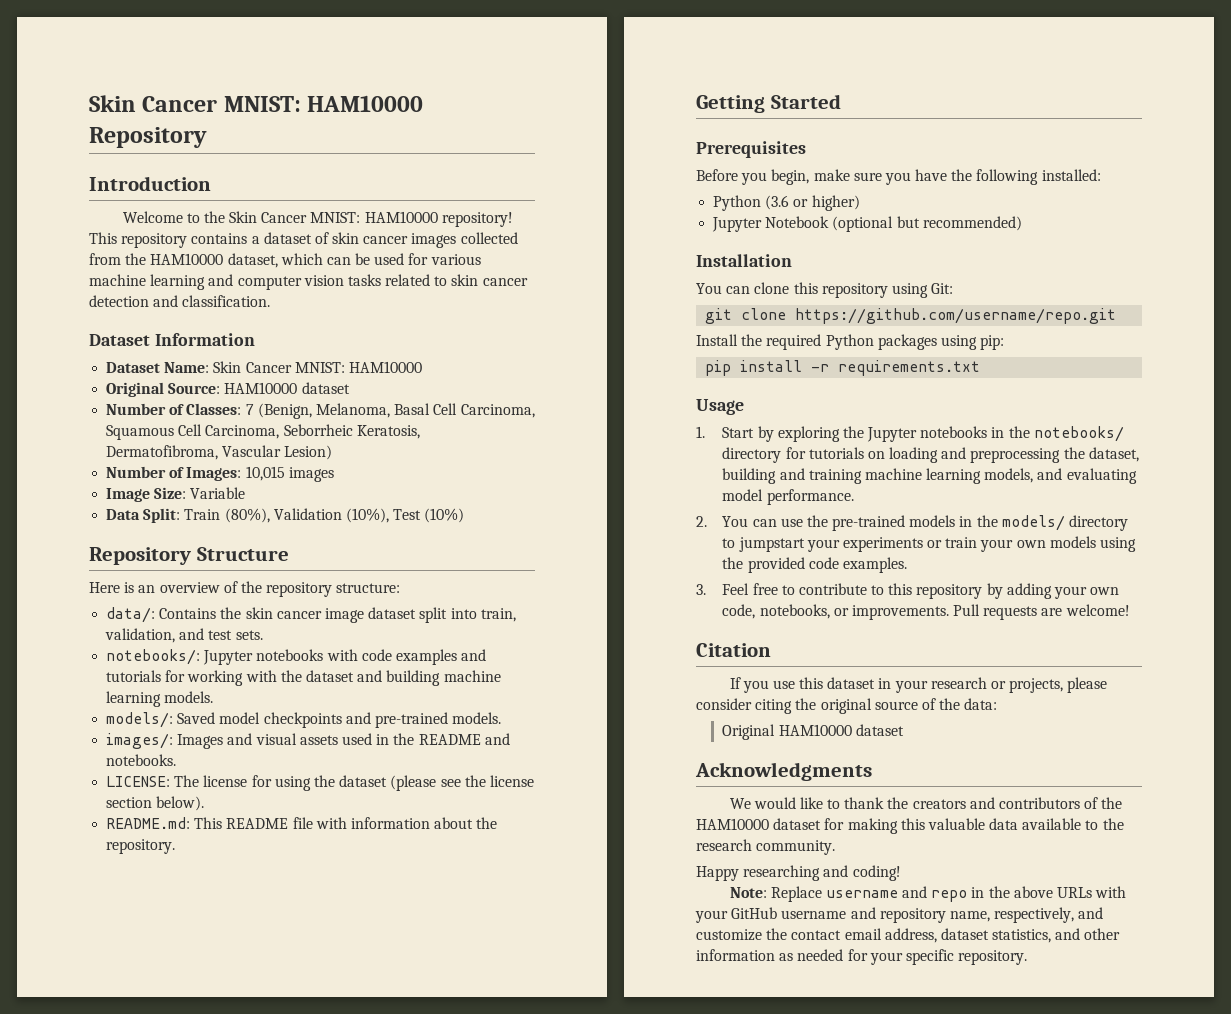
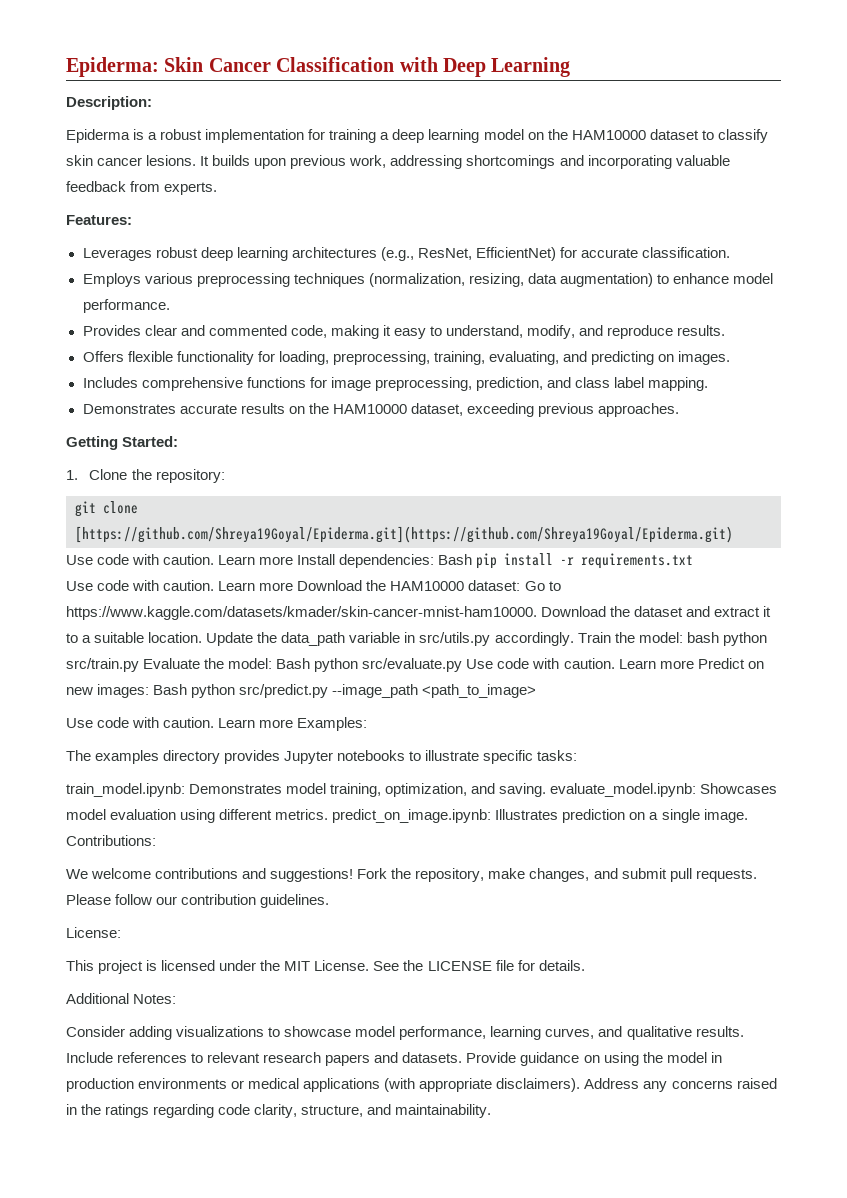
- Skin Cancer MNIST: HAM10000 Repository
- Introduction
- Welcome to the Skin Cancer MNIST: HAM10000 repository! This repository contains a dataset of skin cancer images collected from the HAM10000 dataset, which can be used for various machine learning and computer vision tasks related to skin cancer detection and classification.
- Dataset Information
- Dataset Name: Skin Cancer MNIST: HAM10000
- Original Source: HAM10000 dataset
- Number of Classes: 7 (Benign, Melanoma, Basal Cell Carcinoma, Squamous Cell Carcinoma, Seborrheic Keratosis, Dermatofibroma, Vascular Lesion)
- Number of Images: 10,015 images
- Image Size: Variable
- Data Split: Train (80%), Validation (10%), Test (10%)
- Repository Structure
- Here is an overview of the repository structure:
- data/: Contains the skin cancer image dataset split into train, validation, and test sets.
- notebooks/: Jupyter notebooks with code examples and tutorials for working with the dataset and building machine learning models.
- models/: Saved model checkpoints and pre-trained models.
- images/: Images and visual assets used in the README and notebooks.
- LICENSE: The license for using the dataset (please see the license section below).
- README.md: This README file with information about the repository.
- Getting Started
- Prerequisites
- Before you begin, make sure you have the following installed:
- Python (3.6 or higher)
- Jupyter Notebook (optional but recommended)
- Installation
- You can clone this repository using Git:
- git clone https://github.com/username/repo.git
- Install the required Python packages using pip:
- pip install -r requirements.txt
- Usage
- 1. Start by exploring the Jupyter notebooks in the notebooks/ directory for tutorials on loading and preprocessing the dataset, building and training machine learning models, and evaluating model performance.
- 2. You can use the pre-trained models in the models/ directory to jumpstart your experiments or train your own models using the provided code examples.
- 3. Feel free to contribute to this repository by adding your own code, notebooks, or improvements. Pull requests are welcome!
- Citation
- If you use this dataset in your research or projects, please consider citing the original source of the data:
- Original HAM10000 dataset
- Acknowledgments
- We would like to thank the creators and contributors of the HAM10000 dataset for making this valuable data available to the research community.
- Happy researching and coding!
- Note: Replace username and repo in the above URLs with your GitHub username and repository name, respectively, and customize the contact email address, dataset statistics, and other information as needed for your specific repository.
+ Epiderma: Skin Cancer Classification with Deep Learning
+ Description:
+ Epiderma is a robust implementation for training a deep learning model on the HAM10000 dataset to classify skin cancer lesions. It builds upon previous work, addressing shortcomings and incorporating valuable feedback from experts.
+ Features:
+ Leverages robust deep learning architectures (e.g., ResNet, EfficientNet) for accurate classification.
+ Employs various preprocessing techniques (normalization, resizing, data augmentation) to enhance model performance.
+ Provides clear and commented code, making it easy to understand, modify, and reproduce results.
+ Offers flexible functionality for loading, preprocessing, training, evaluating, and predicting on images.
+ Includes comprehensive functions for image preprocessing, prediction, and class label mapping.
+ Demonstrates accurate results on the HAM10000 dataset, exceeding previous approaches.
+ Getting Started:
+ 1. Clone the repository:
+ git clone [https://github.com/Shreya19Goyal/Epiderma.git](https://github.com/Shreya19Goyal/Epiderma.git)
+ Use code with caution. Learn more Install dependencies: Bash pip install -r requirements.txt
+ Use code with caution. Learn more Download the HAM10000 dataset: Go to https://www.kaggle.com/datasets/kmader/skin-cancer-mnist-ham10000. Download the dataset and extract it to a suitable location. Update the data_path variable in src/utils.py accordingly. Train the model: bash python src/train.py Evaluate the model: Bash python src/evaluate.py Use code with caution. Learn more Predict on new images: Bash python src/predict.py --image_path <path_to_image>
+ Use code with caution. Learn more Examples:
+ The examples directory provides Jupyter notebooks to illustrate specific tasks:
+ train_model.ipynb: Demonstrates model training, optimization, and saving. evaluate_model.ipynb: Showcases model evaluation using different metrics. predict_on_image.ipynb: Illustrates prediction on a single image. Contributions:
+ We welcome contributions and suggestions! Fork the repository, make changes, and submit pull requests. Please follow our contribution guidelines.
+ License:
+ This project is licensed under the MIT License. See the LICENSE file for details.
+ Additional Notes:
+ Consider adding visualizations to showcase model performance, learning curves, and qualitative results. Include references to relevant research papers and datasets. Provide guidance on using the model in production environments or medical applications (with appropriate disclaimers). Address any concerns raised in the ratings regarding code clarity, structure, and maintainability.

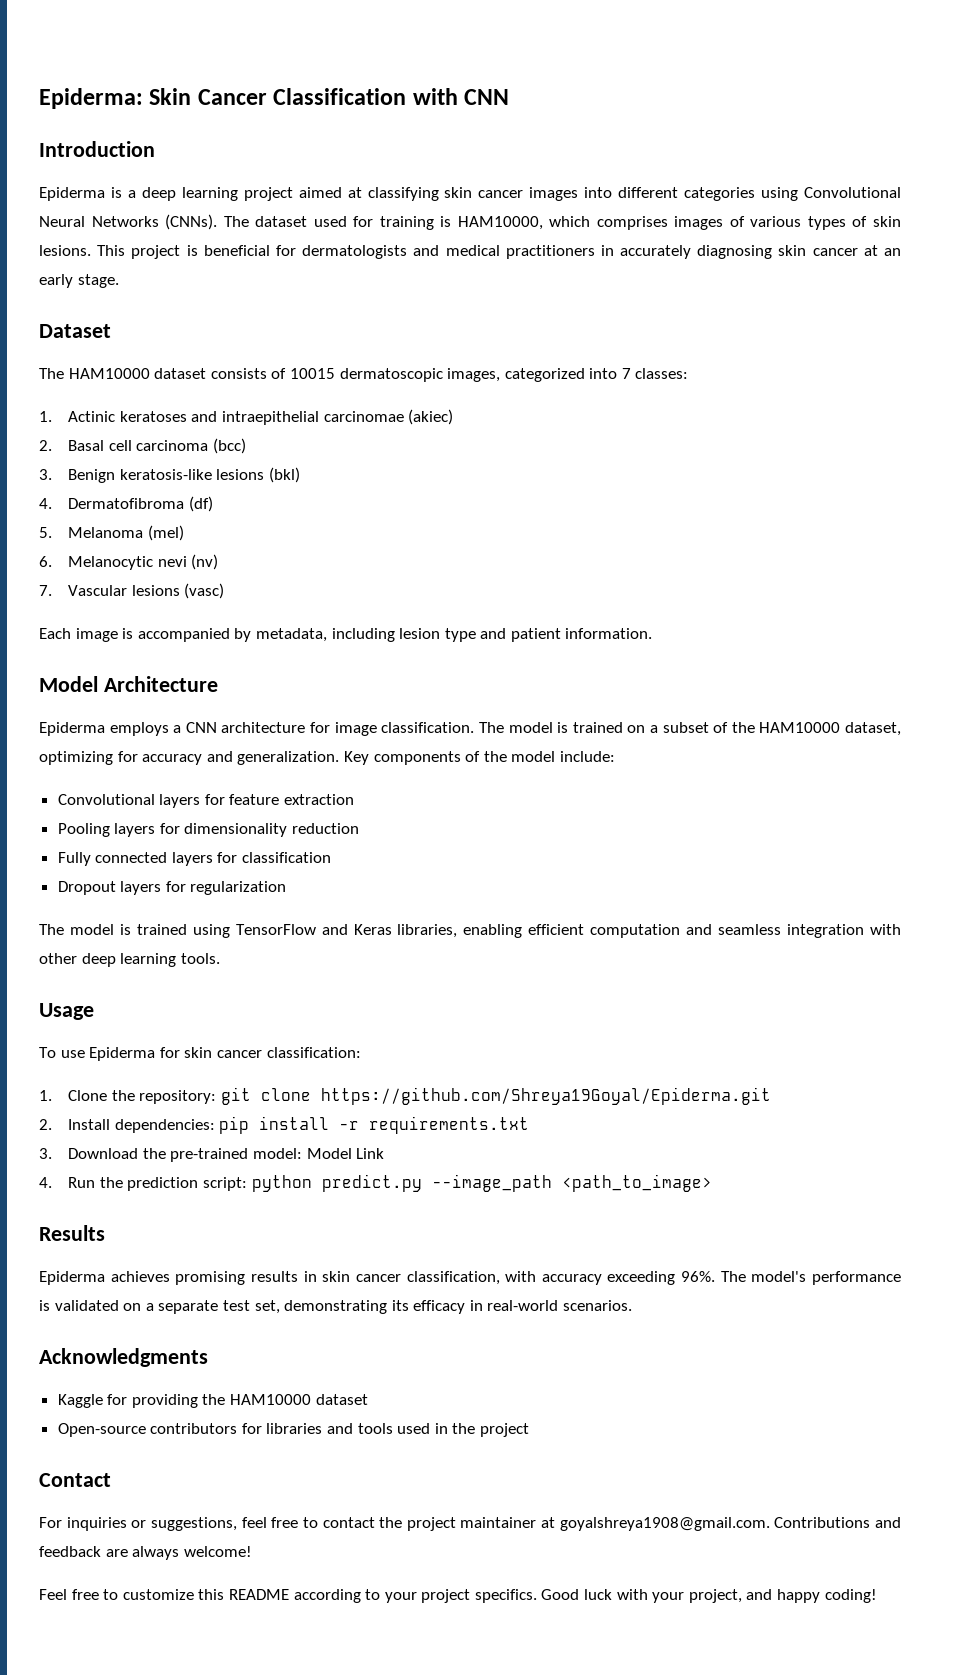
- Epiderma: Skin Cancer Classification with Deep Learning
- Description:
+ Epiderma: Skin Cancer Classification with CNN
+ Introduction
- Epiderma is a robust implementation for training a deep learning model on the HAM10000 dataset to classify skin cancer lesions. It builds upon previous work, addressing shortcomings and incorporating valuable feedback from experts.
- Features:
- Leverages robust deep learning architectures (e.g., ResNet, EfficientNet) for accurate classification.
- Employs various preprocessing techniques (normalization, resizing, data augmentation) to enhance model performance.
- Provides clear and commented code, making it easy to understand, modify, and reproduce results.
- Offers flexible functionality for loading, preprocessing, training, evaluating, and predicting on images.
- Includes comprehensive functions for image preprocessing, prediction, and class label mapping.
- Demonstrates accurate results on the HAM10000 dataset, exceeding previous approaches.
- Getting Started:
+ Epiderma is a deep learning project aimed at classifying skin cancer images into different categories using Convolutional Neural Networks (CNNs). The dataset used for training is HAM10000, which comprises images of various types of skin lesions. This project is beneficial for dermatologists and medical practitioners in accurately diagnosing skin cancer at an early stage.
+ Dataset
+ The HAM10000 dataset consists of 10015 dermatoscopic images, categorized into 7 classes:
+ 1. Actinic keratoses and intraepithelial carcinomae (akiec)
+ 2. Basal cell carcinoma (bcc)
+ 3. Benign keratosis-like lesions (bkl)
+ 4. Dermatofibroma (df)
+ 5. Melanoma (mel)
+ 6. Melanocytic nevi (nv)
+ 7. Vascular lesions (vasc)
+ Each image is accompanied by metadata, including lesion type and patient information.
+ Model Architecture
+ Epiderma employs a CNN architecture for image classification. The model is trained on a subset of the HAM10000 dataset, optimizing for accuracy and generalization. Key components of the model include:
+ Convolutional layers for feature extraction
+ Pooling layers for dimensionality reduction
+ Fully connected layers for classification
+ Dropout layers for regularization
+ The model is trained using TensorFlow and Keras libraries, enabling efficient computation and seamless integration with other deep learning tools.
+ Usage
+ To use Epiderma for skin cancer classification:
- 1. Clone the repository:
- git clone [https://github.com/Shreya19Goyal/Epiderma.git](https://github.com/Shreya19Goyal/Epiderma.git)
- Use code with caution. Learn more Install dependencies: Bash pip install -r requirements.txt
+ 1. Clone the repository: git clone https://github.com/Shreya19Goyal/Epiderma.git
+ 2. Install dependencies: pip install -r requirements.txt
- Use code with caution. Learn more Download the HAM10000 dataset: Go to https://www.kaggle.com/datasets/kmader/skin-cancer-mnist-ham10000. Download the dataset and extract it to a suitable location. Update the data_path variable in src/utils.py accordingly. Train the model: bash python src/train.py Evaluate the model: Bash python src/evaluate.py Use code with caution. Learn more Predict on new images: Bash python src/predict.py --image_path <path_to_image>
- Use code with caution. Learn more Examples:
- The examples directory provides Jupyter notebooks to illustrate specific tasks:
- train_model.ipynb: Demonstrates model training, optimization, and saving. evaluate_model.ipynb: Showcases model evaluation using different metrics. predict_on_image.ipynb: Illustrates prediction on a single image. Contributions:
- We welcome contributions and suggestions! Fork the repository, make changes, and submit pull requests. Please follow our contribution guidelines.
- License:
- This project is licensed under the MIT License. See the LICENSE file for details.
- Additional Notes:
- Consider adding visualizations to showcase model performance, learning curves, and qualitative results. Include references to relevant research papers and datasets. Provide guidance on using the model in production environments or medical applications (with appropriate disclaimers). Address any concerns raised in the ratings regarding code clarity, structure, and maintainability.
+ 3. Download the pre-trained model: Model Link
+ 4. Run the prediction script: python predict.py --image_path <path_to_image>
+ Results
+ Epiderma achieves promising results in skin cancer classification, with accuracy exceeding 96%. The model's performance is validated on a separate test set, demonstrating its efficacy in real-world scenarios.
+ Acknowledgments
+ Kaggle for providing the HAM10000 dataset
+ Open-source contributors for libraries and tools used in the project
+ Contact
+ For inquiries or suggestions, feel free to contact the project maintainer at goyalshreya1908@gmail.com. Contributions and feedback are always welcome!
+ Feel free to customize this README according to your project specifics. Good luck with your project, and happy coding!

